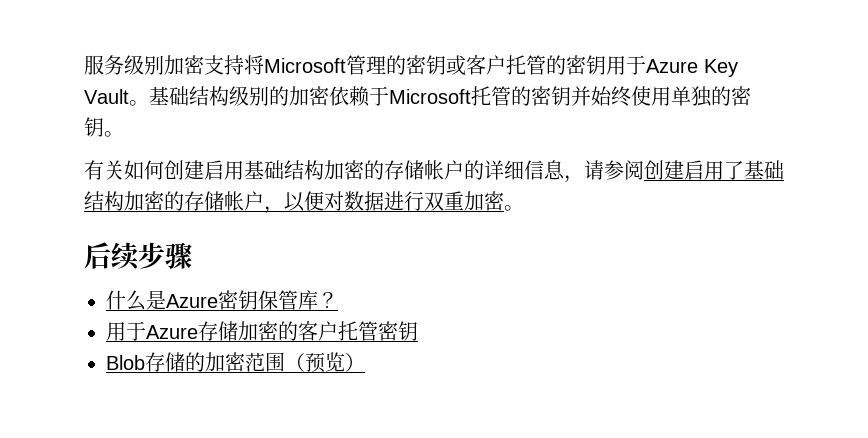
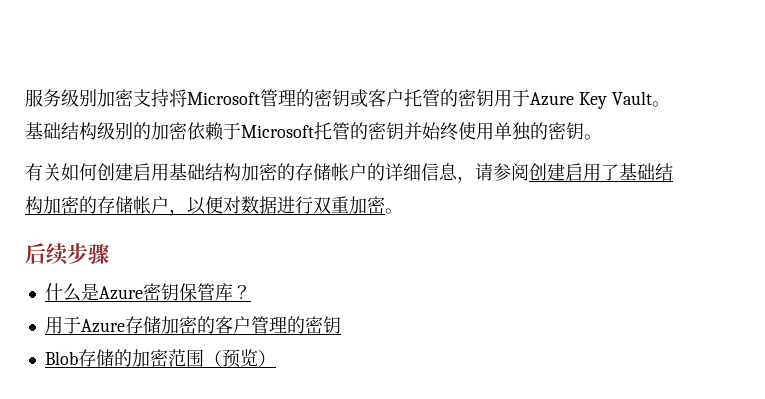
- 用于Azure存储加密的客户托管密钥
+ 用于Azure存储加密的客户管理的密钥

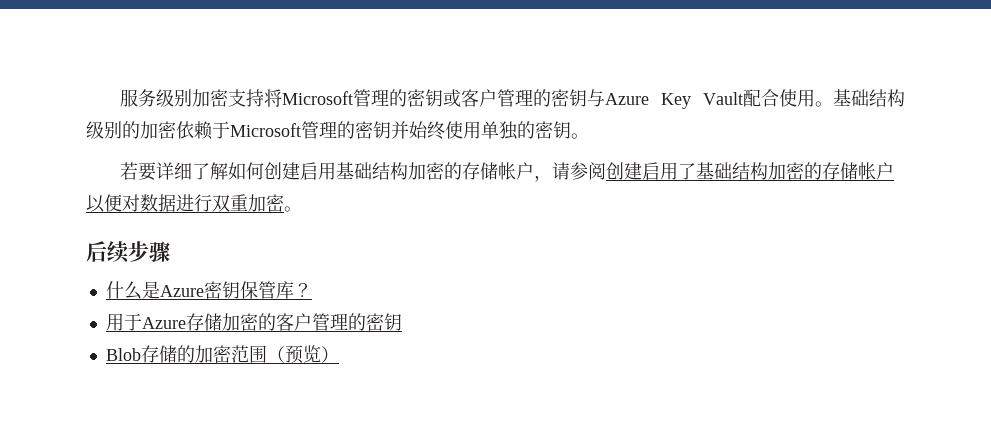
- 服务级别加密支持将Microsoft管理的密钥或客户托管的密钥用于Azure Key Vault。
+ 服务级别加密支持将Microsoft管理的密钥或客户管理的密钥与Azure Key Vault配合使用。
- 基础结构级别的加密依赖于Microsoft托管的密钥并始终使用单独的密钥。
+ 基础结构级别的加密依赖于Microsoft管理的密钥并始终使用单独的密钥。
- 有关如何创建启用基础结构加密的存储帐户的详细信息，请参阅创建启用了基础结构加密的存储帐户，以便对数据进行双重加密。
+ 若要详细了解如何创建启用基础结构加密的存储帐户，请参阅创建启用了基础结构加密的存储帐户以便对数据进行双重加密。

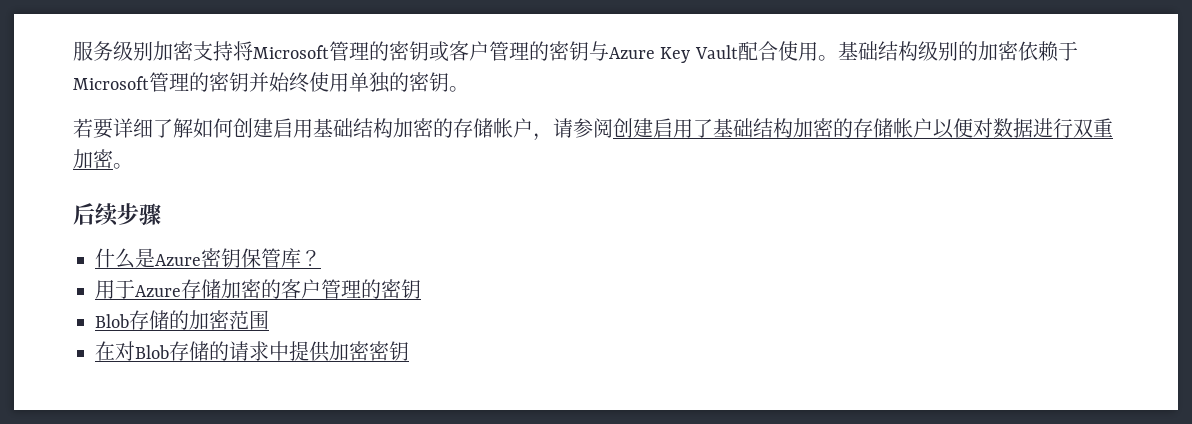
- Blob存储的加密范围（预览）
+ Blob存储的加密范围
+ 在对Blob存储的请求中提供加密密钥

